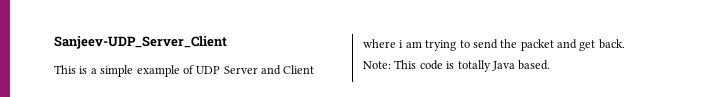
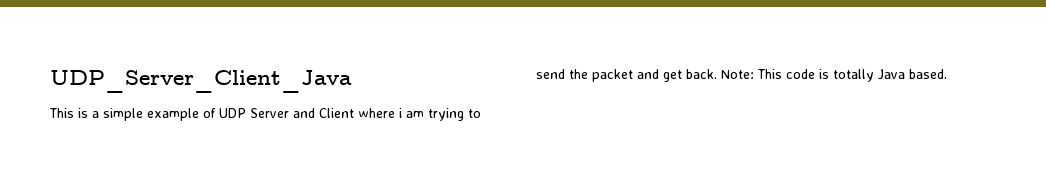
- Sanjeev-UDP_Server_Client
+ UDP_Server_Client_Java

